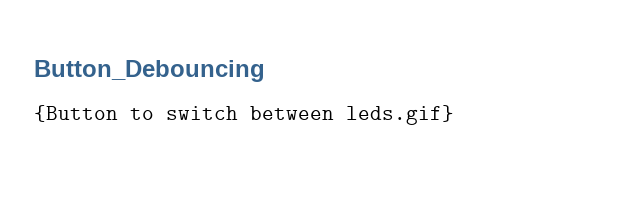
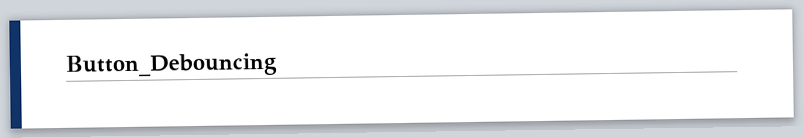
- {Button to switch between leds.gif}

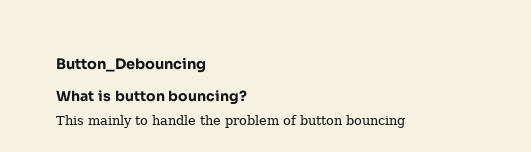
+ What is button bouncing?
+ This mainly to handle the problem of button bouncing

